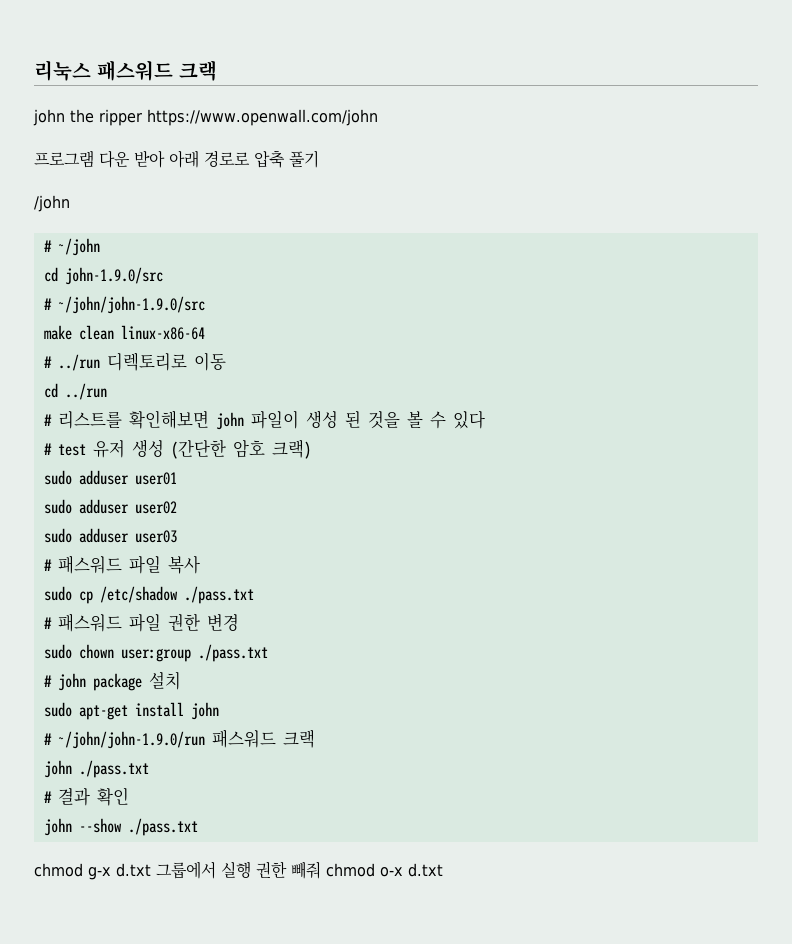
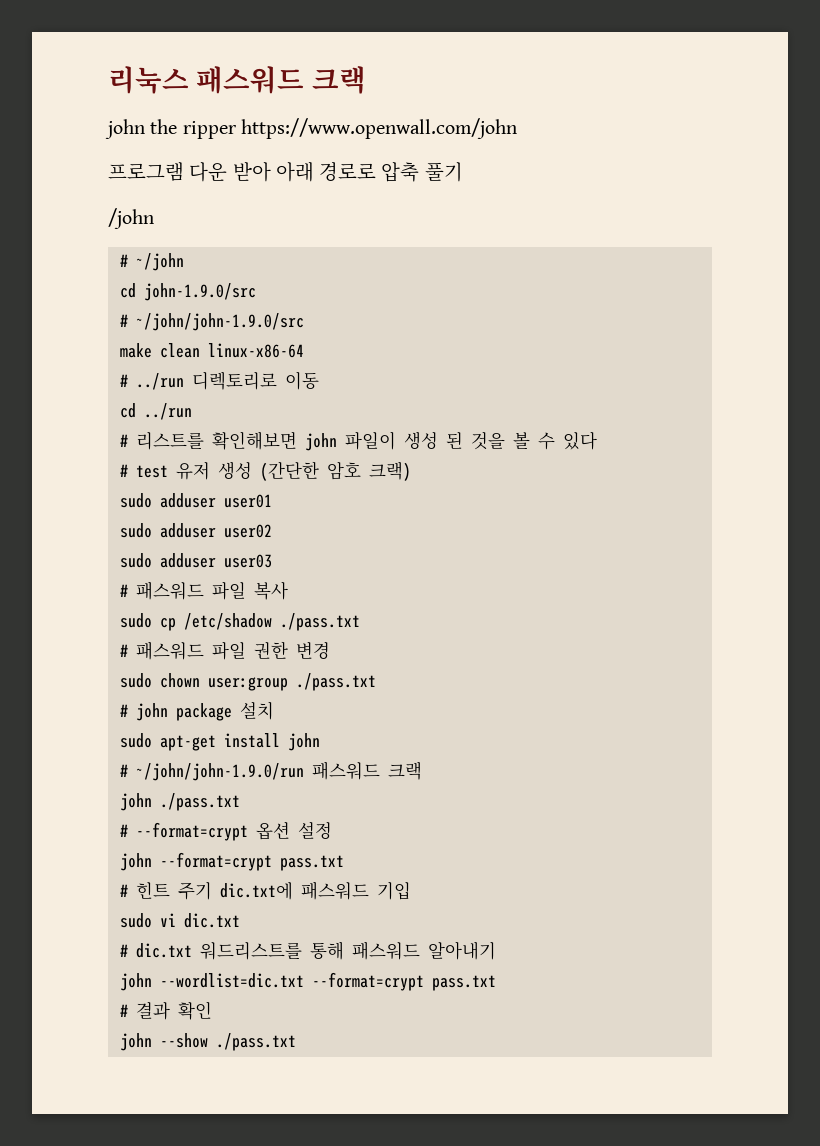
+ # --format=crypt 옵션 설정
+ john --format=crypt pass.txt
+ # 힌트 주기 dic.txt에 패스워드 기입
+ sudo vi dic.txt
+ # dic.txt 워드리스트를 통해 패스워드 알아내기
+ john --wordlist=dic.txt --format=crypt pass.txt
- chmod g-x d.txt 그룹에서 실행 권한 빼줘 chmod o-x d.txt

